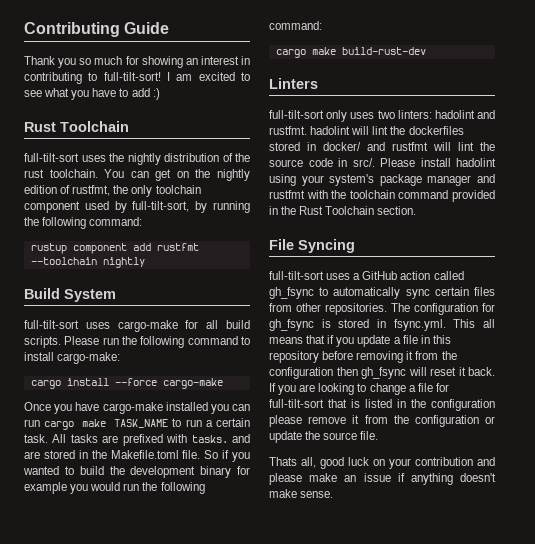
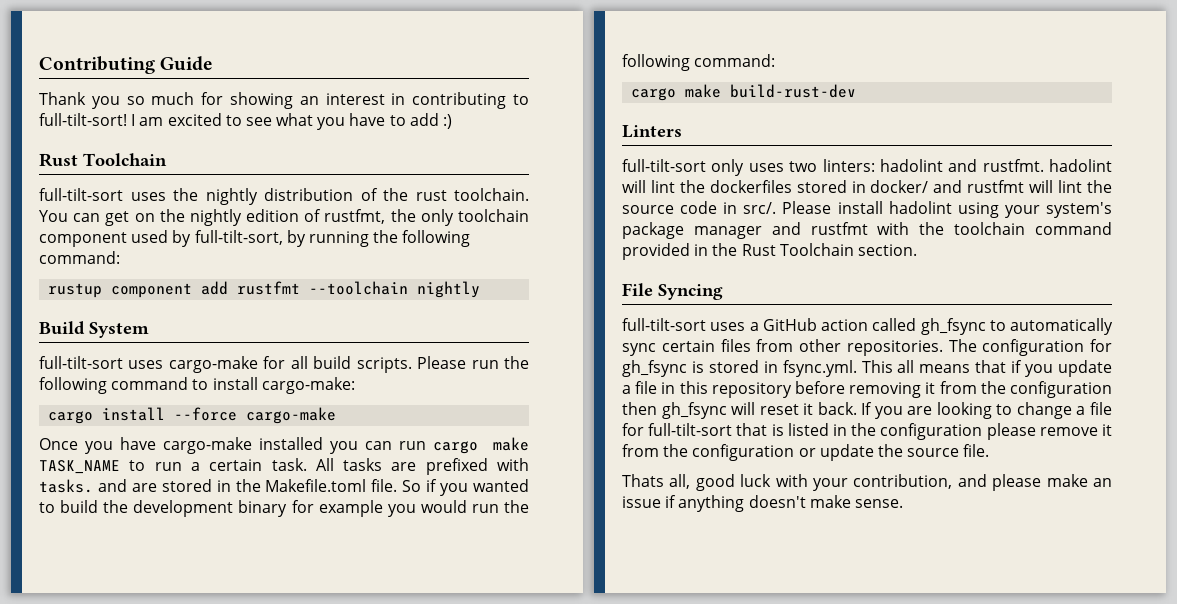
- Thats all, good luck on your contribution and please make an issue if anything doesn't make sense.
+ Thats all, good luck with your contribution, and please make an issue if anything doesn't make sense.

